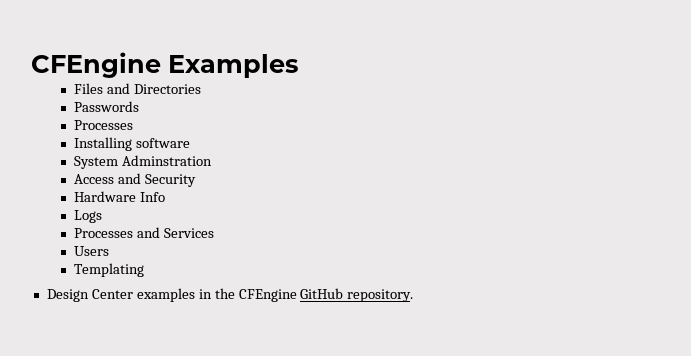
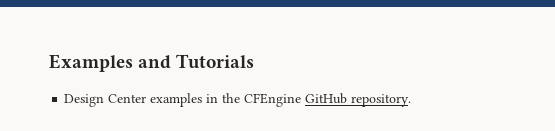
- CFEngine Examples
- Files and Directories
- Passwords
- Processes
- Installing software
- System Adminstration
- Access and Security
- Hardware Info
- Logs
- Processes and Services
- Users
- Templating
+ Examples and Tutorials

